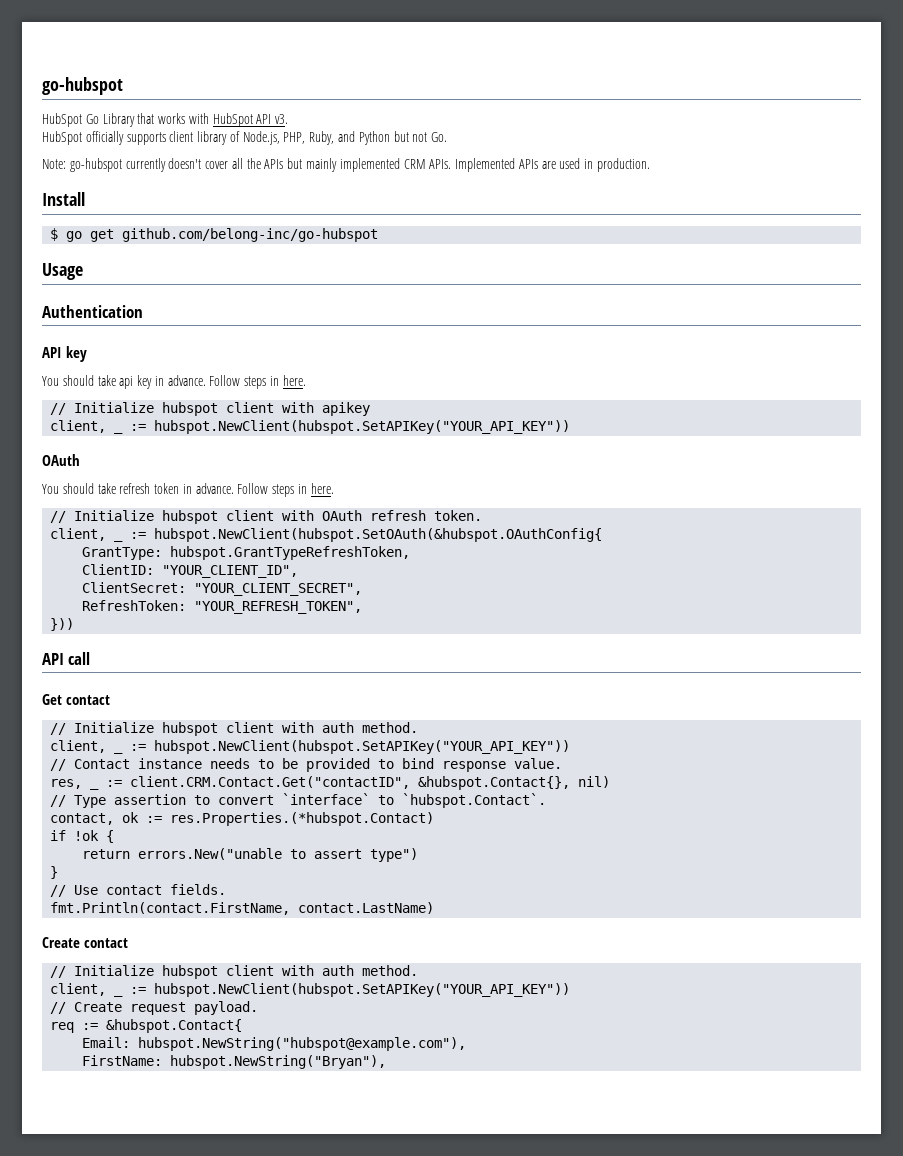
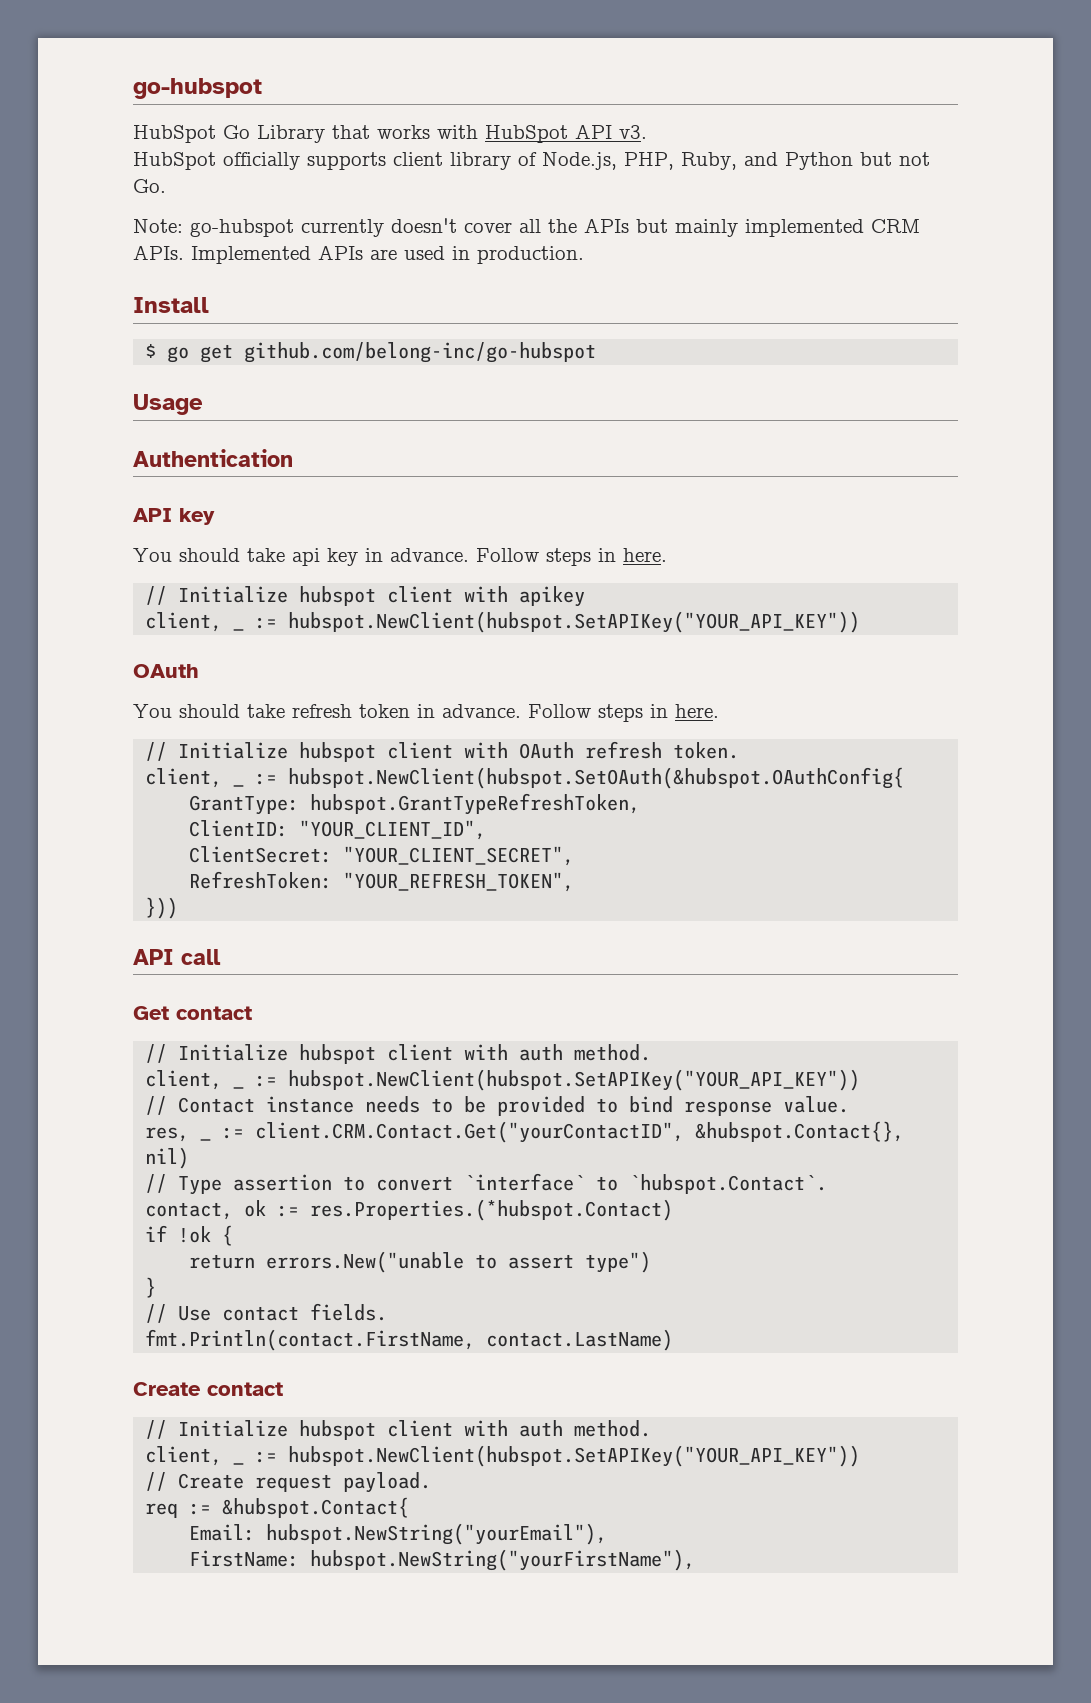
- res, _ := client.CRM.Contact.Get("contactID", &hubspot.Contact{}, nil)
+ res, _ := client.CRM.Contact.Get("yourContactID", &hubspot.Contact{}, nil)
- Email: hubspot.NewString("hubspot@example.com"),
+ Email: hubspot.NewString("yourEmail"),
- FirstName: hubspot.NewString("Bryan"),
+ FirstName: hubspot.NewString("yourFirstName"),

